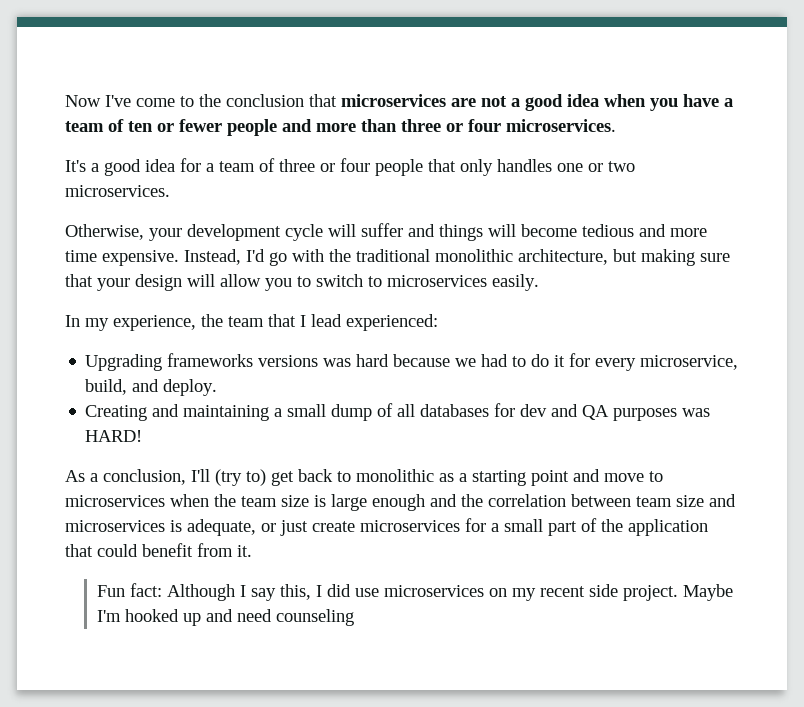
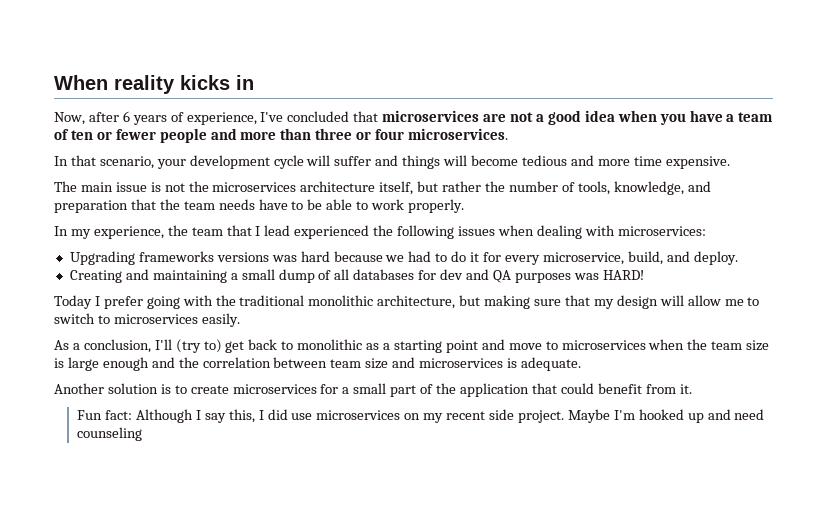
- Now I've come to the conclusion that microservices are not a good idea when you have a team of ten or fewer people and more than three or four microservices.
+ When reality kicks in
+ Now, after 6 years of experience, I've concluded that microservices are not a good idea when you have a team of ten or fewer people and more than three or four microservices.
- It's a good idea for a team of three or four people that only handles one or two microservices.
- Otherwise, your development cycle will suffer and things will become tedious and more time expensive. Instead, I'd go with the traditional monolithic architecture, but making sure that your design will allow you to switch to microservices easily.
+ In that scenario, your development cycle will suffer and things will become tedious and more time expensive.
+ The main issue is not the microservices architecture itself, but rather the number of tools, knowledge, and preparation that the team needs have to be able to work properly.
- In my experience, the team that I lead experienced:
+ In my experience, the team that I lead experienced the following issues when dealing with microservices:
+ Today I prefer going with the traditional monolithic architecture, but making sure that my design will allow me to switch to microservices easily.
- As a conclusion, I'll (try to) get back to monolithic as a starting point and move to microservices when the team size is large enough and the correlation between team size and microservices is adequate, or just create microservices for a small part of the application that could benefit from it.
+ As a conclusion, I'll (try to) get back to monolithic as a starting point and move to microservices when the team size is large enough and the correlation between team size and microservices is adequate.
+ Another solution is to create microservices for a small part of the application that could benefit from it.

